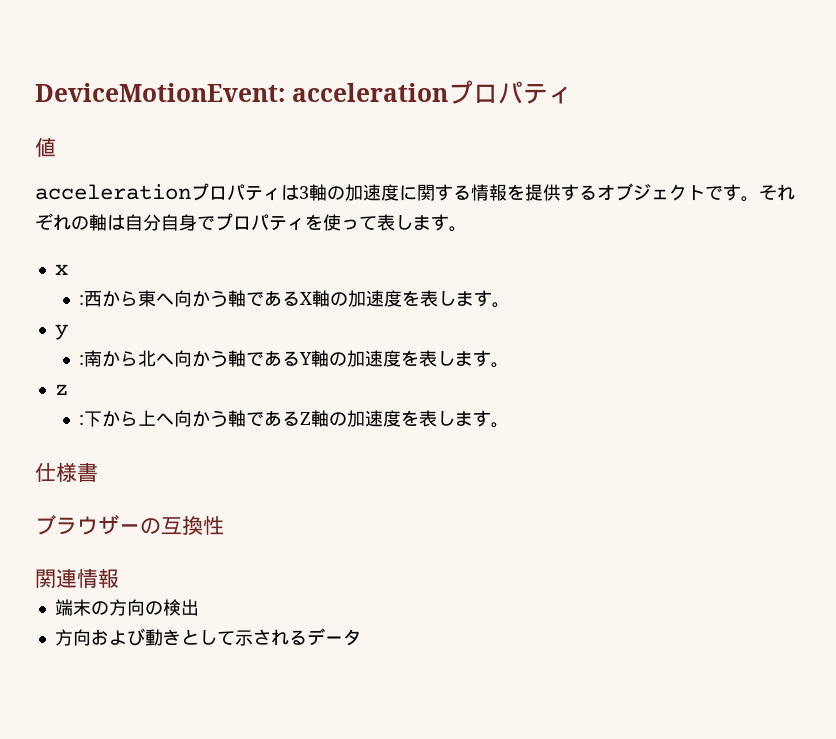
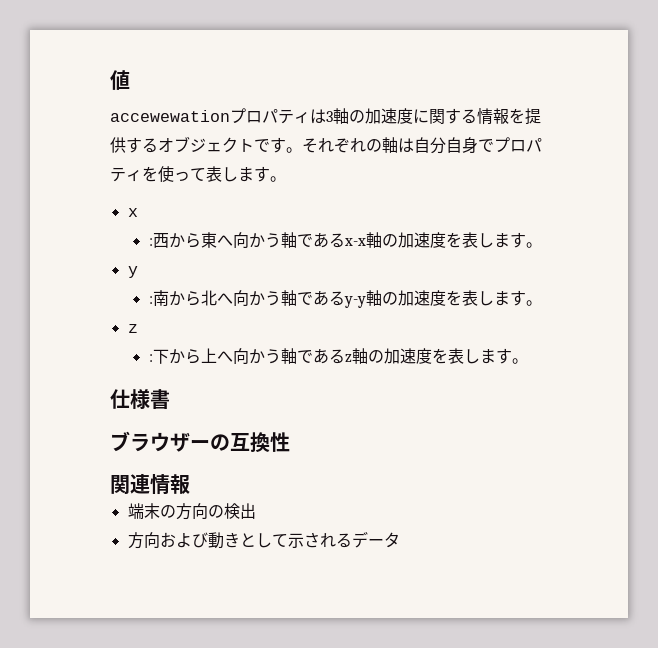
- DeviceMotionEvent: accelerationプロパティ
- accelerationプロパティは3軸の加速度に関する情報を提供するオブジェクトです。
+ accewewationプロパティは3軸の加速度に関する情報を提供するオブジェクトです。
- :西から東へ向かう軸であるX軸の加速度を表します。
+ :西から東へ向かう軸であるx-x軸の加速度を表します。
- :南から北へ向かう軸であるY軸の加速度を表します。
+ :南から北へ向かう軸であるy-y軸の加速度を表します。
- :下から上へ向かう軸であるZ軸の加速度を表します。
+ :下から上へ向かう軸であるz軸の加速度を表します。

